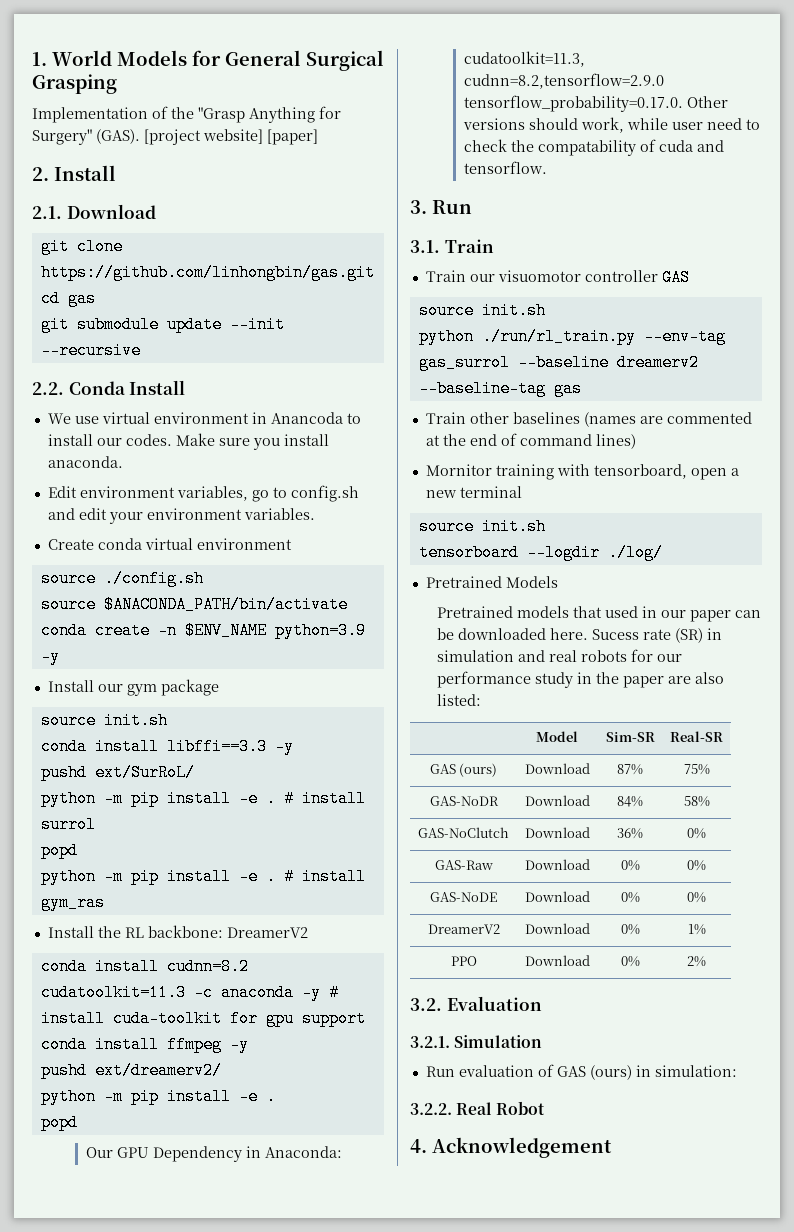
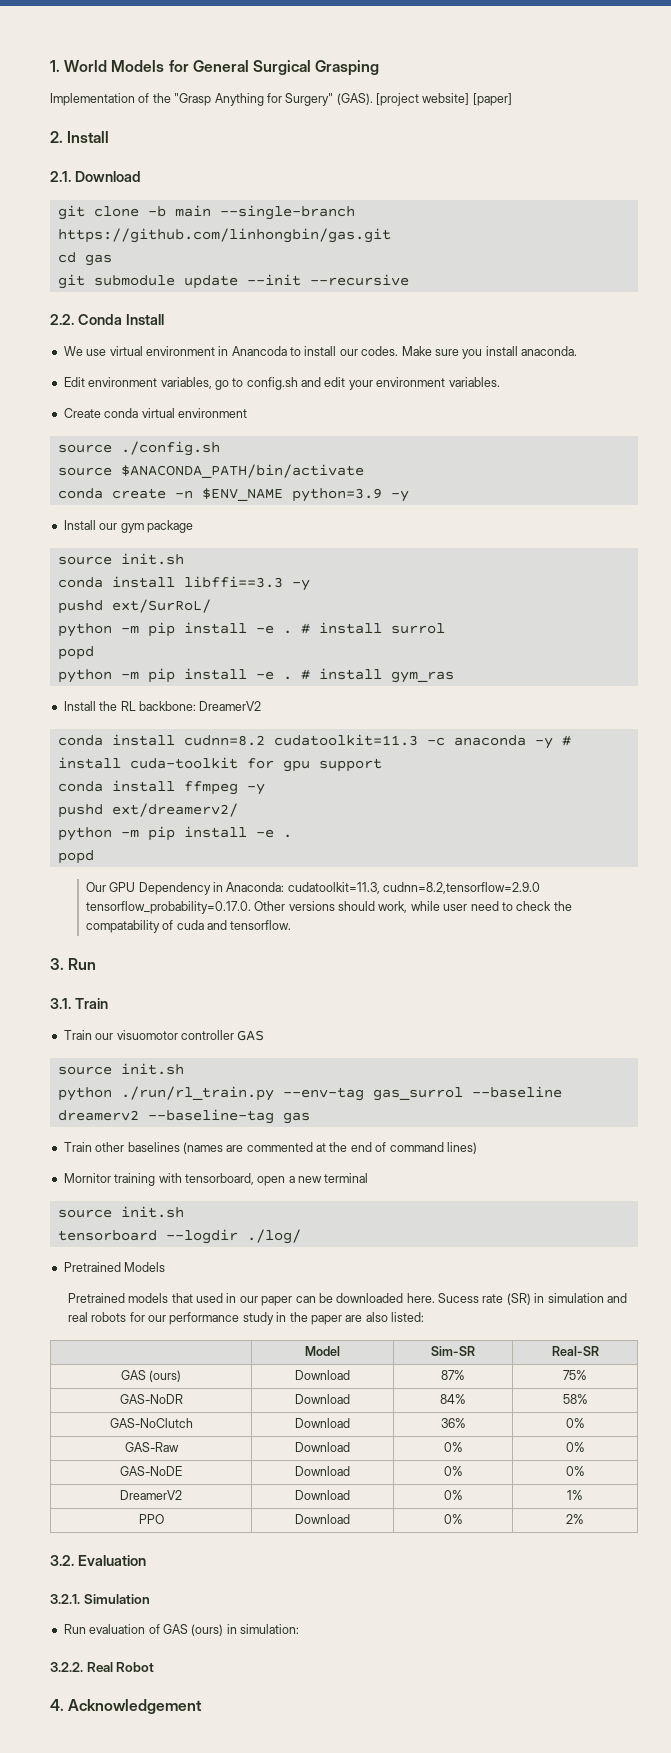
- git clone https://github.com/linhongbin/gas.git
+ git clone -b main --single-branch https://github.com/linhongbin/gas.git

